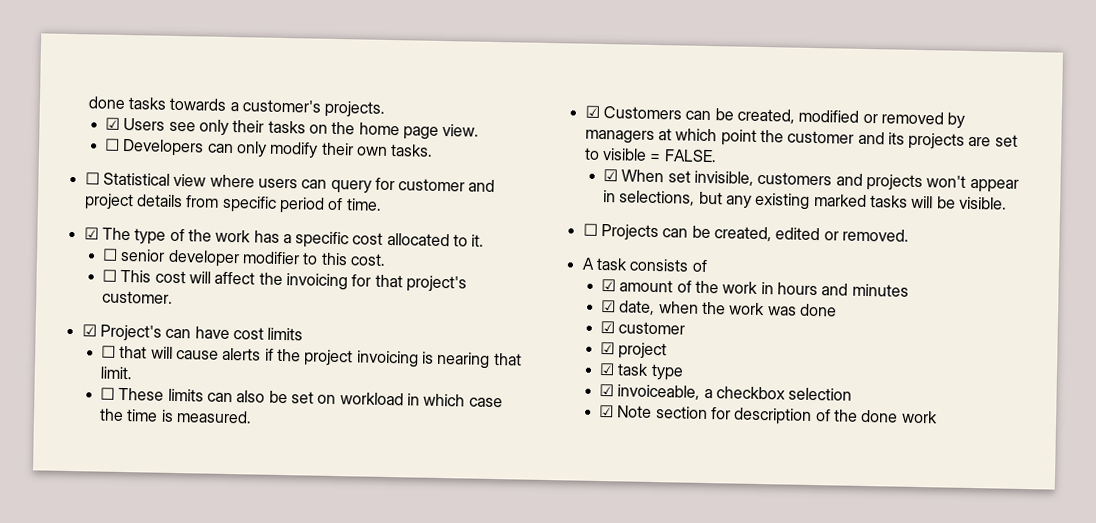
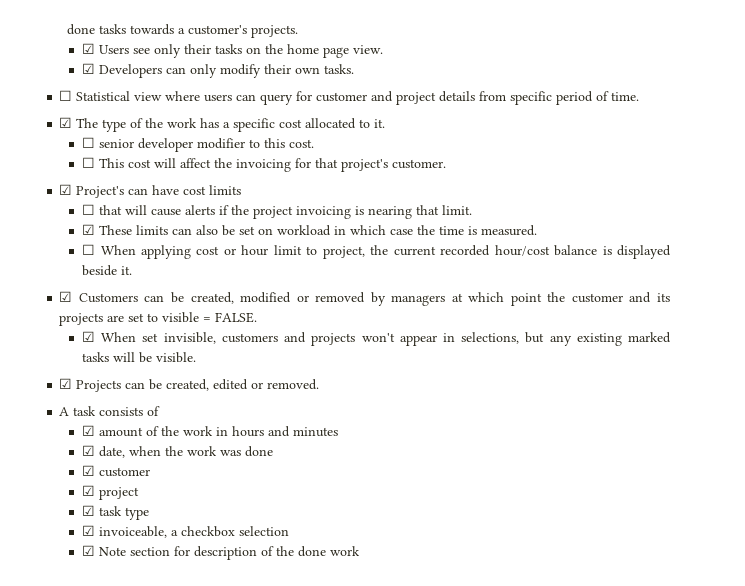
- ☐ Developers can only modify their own tasks.
+ ☑ Developers can only modify their own tasks.
- ☐ These limits can also be set on workload in which case the time is measured.
+ ☑ These limits can also be set on workload in which case the time is measured.
+ ☐ When applying cost or hour limit to project, the current recorded hour/cost balance is displayed beside it.
- ☐ Projects can be created, edited or removed.
+ ☑ Projects can be created, edited or removed.

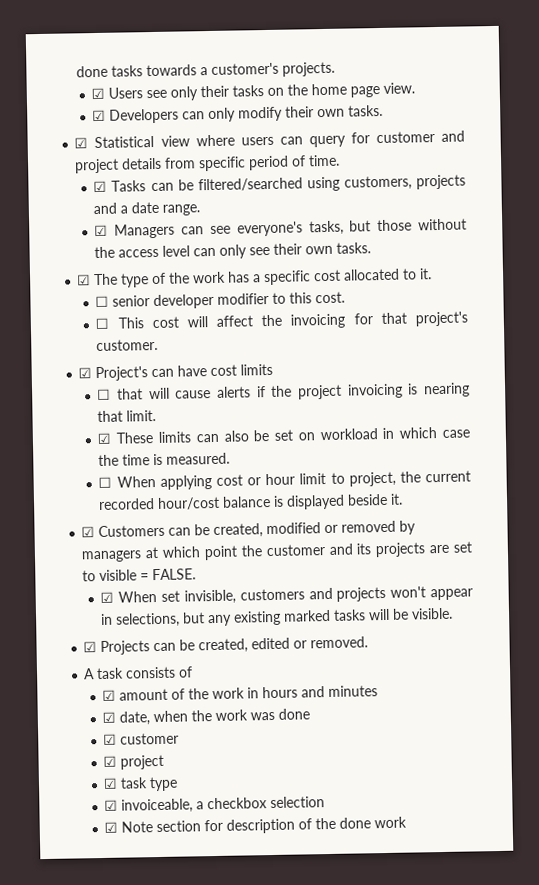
- ☐ Statistical view where users can query for customer and project details from specific period of time.
+ ☑ Statistical view where users can query for customer and project details from specific period of time.
+ ☑ Tasks can be filtered/searched using customers, projects and a date range.
+ ☑ Managers can see everyone's tasks, but those without the access level can only see their own tasks.

